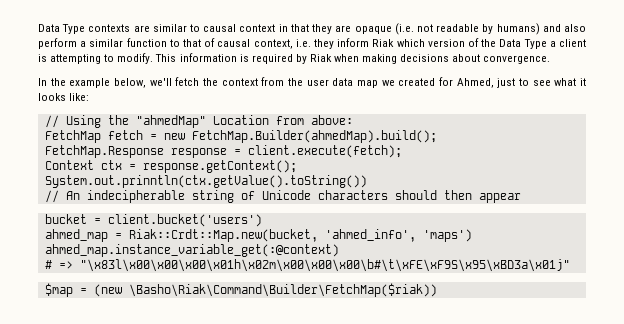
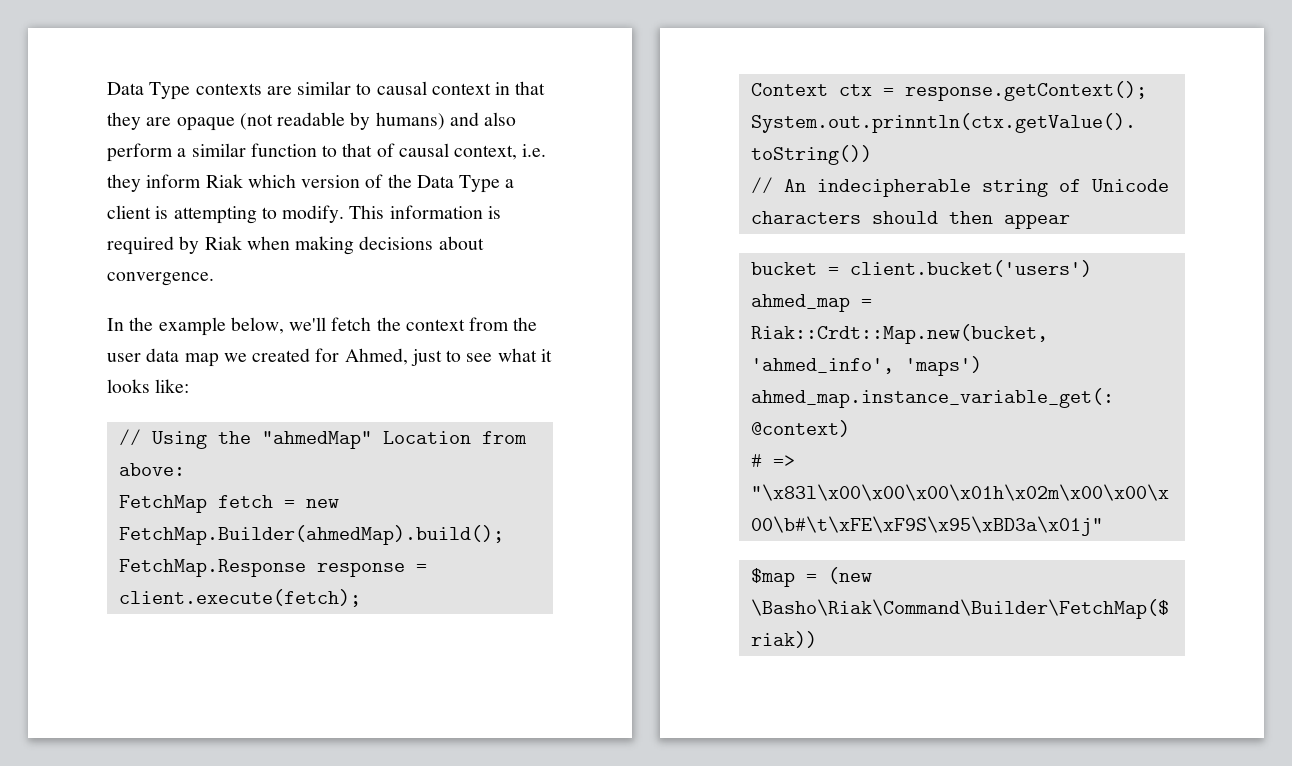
- Data Type contexts are similar to causal context in that they are opaque (i.e. not readable by humans) and also perform a similar function to that of causal context, i.e. they inform Riak which version of the Data Type a client is attempting to modify.
+ Data Type contexts are similar to causal context in that they are opaque (not readable by humans) and also perform a similar function to that of causal context, i.e. they inform Riak which version of the Data Type a client is attempting to modify.

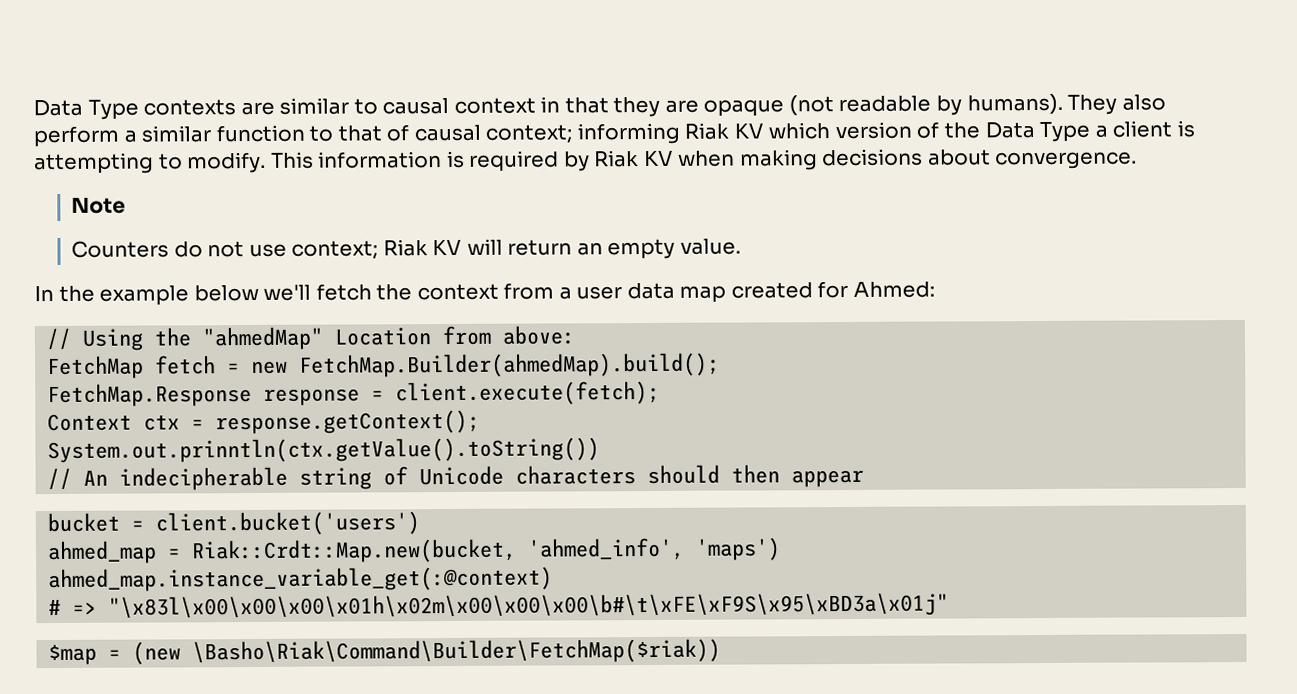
- Data Type contexts are similar to causal context in that they are opaque (not readable by humans) and also perform a similar function to that of causal context, i.e. they inform Riak which version of the Data Type a client is attempting to modify.
+ Data Type contexts are similar to causal context in that they are opaque (not readable by humans). They also perform a similar function to that of causal context; informing Riak KV which version of the Data Type a client is attempting to modify.
- This information is required by Riak when making decisions about convergence.
+ This information is required by Riak KV when making decisions about convergence.
+ Note
+ Counters do not use context; Riak KV will return an empty value.
- In the example below, we'll fetch the context from the user data map we created for Ahmed, just to see what it looks like:
+ In the example below we'll fetch the context from a user data map created for Ahmed:

